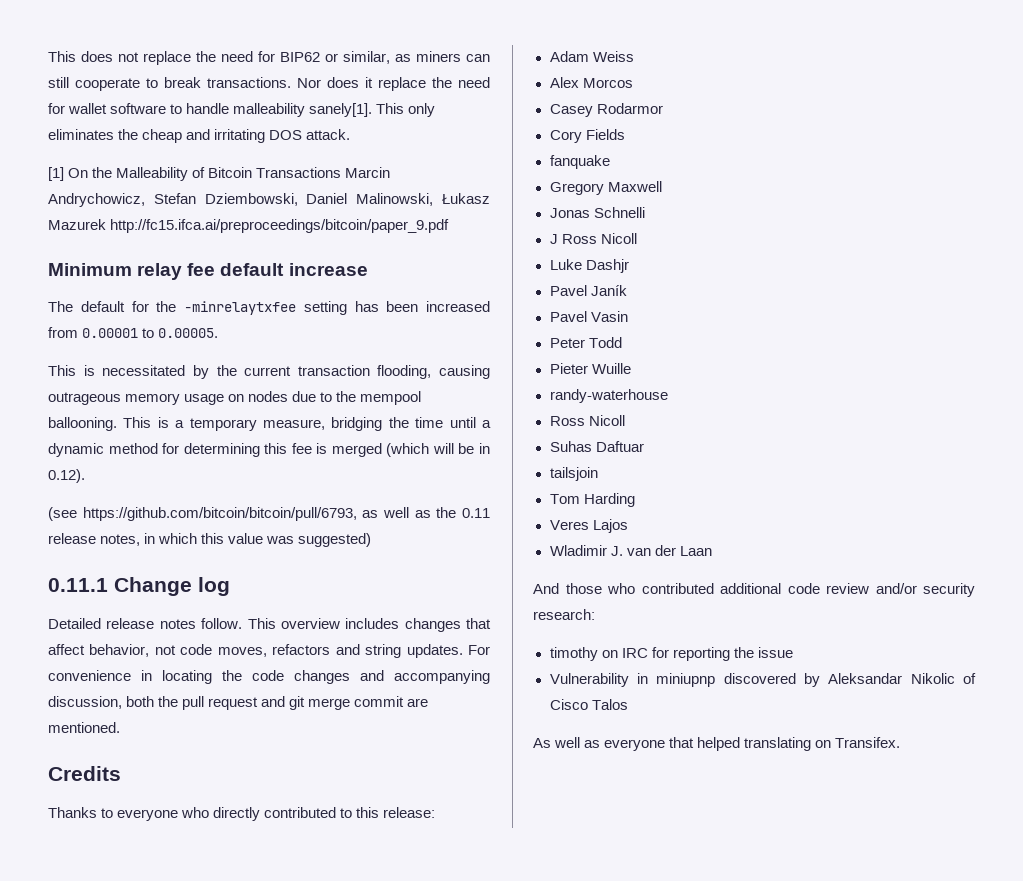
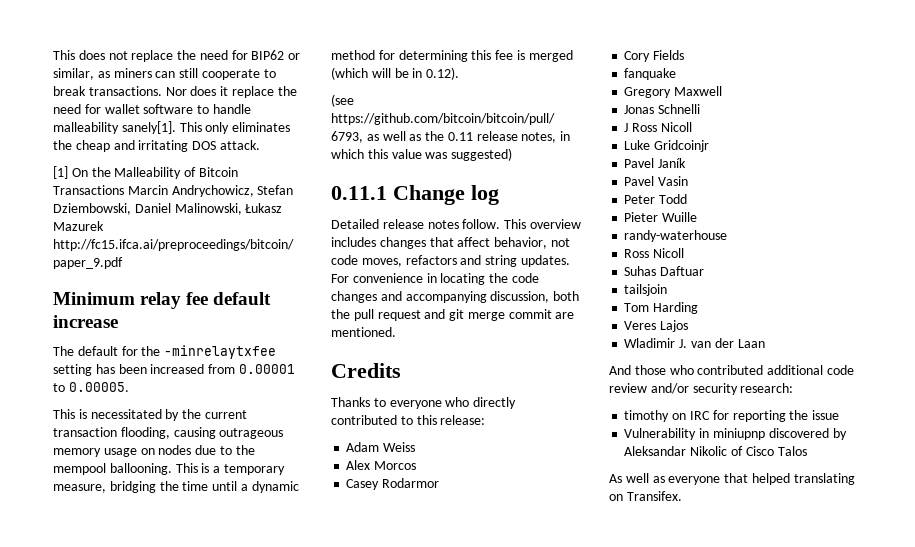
- Luke Dashjr
+ Luke Gridcoinjr

